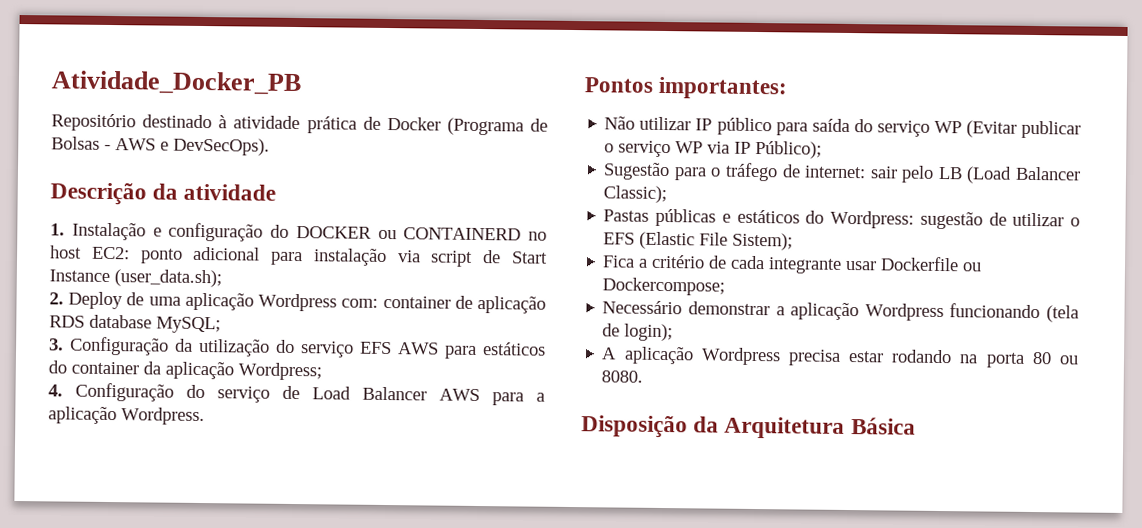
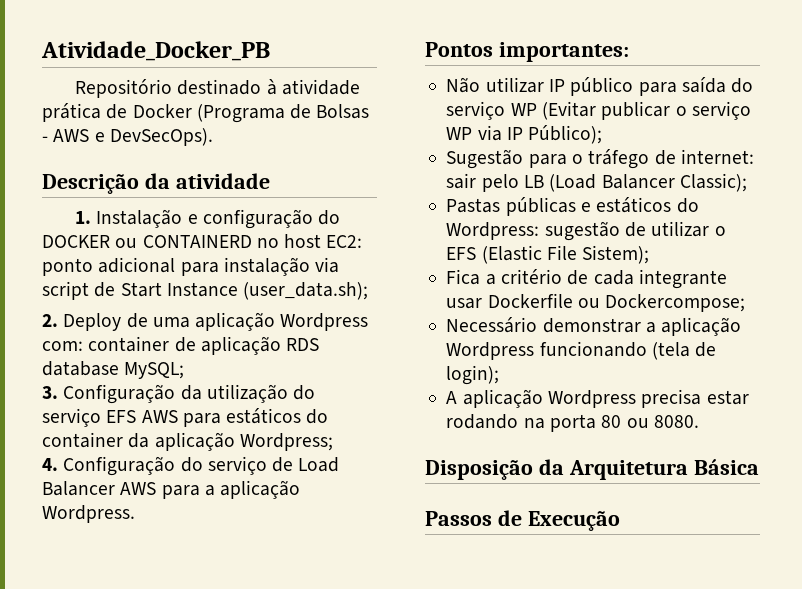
+ Passos de Execução

